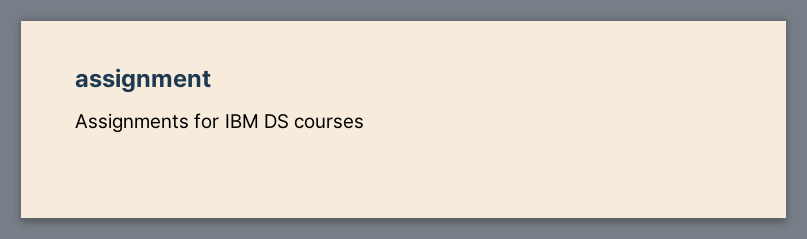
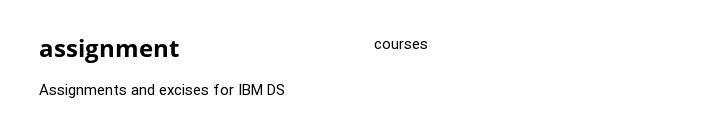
- Assignments for IBM DS courses
+ Assignments and excises for IBM DS courses

